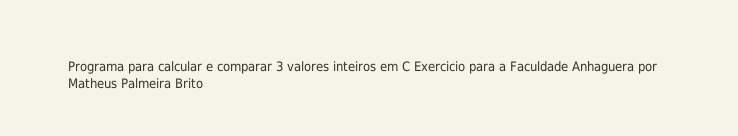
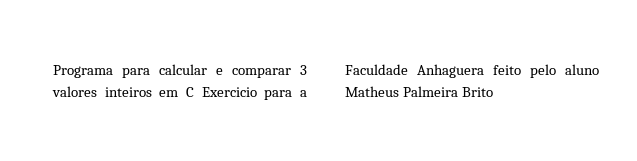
- Programa para calcular e comparar 3 valores inteiros em C Exercicio para a Faculdade Anhaguera por Matheus Palmeira Brito
+ Programa para calcular e comparar 3 valores inteiros em C Exercicio para a Faculdade Anhaguera feito pelo aluno Matheus Palmeira Brito

